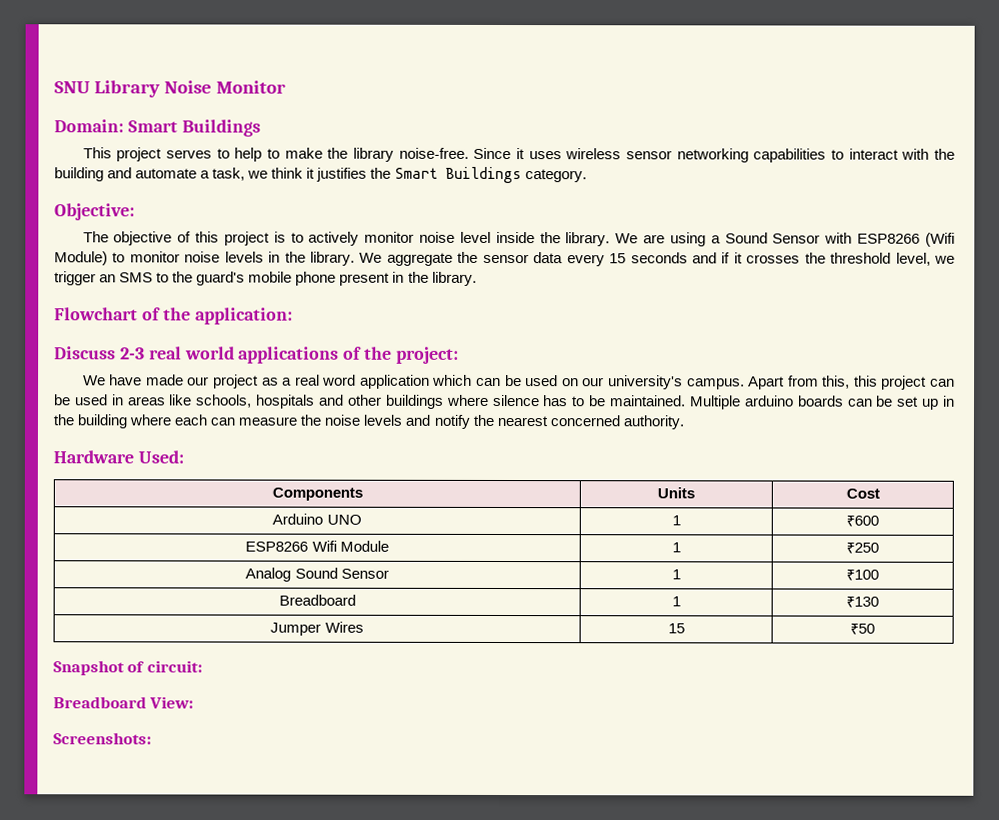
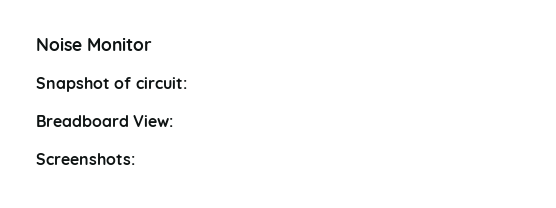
- SNU Library Noise Monitor
+ Noise Monitor
- Domain: Smart Buildings
- This project serves to help to make the library noise-free. Since it uses wireless sensor networking capabilities to interact with the building and automate a task, we think it justifies the Smart Buildings category.
- Objective:
- The objective of this project is to actively monitor noise level inside the library. We are using a Sound Sensor with ESP8266 (Wifi Module) to monitor noise levels in the library. We aggregate the sensor data every 15 seconds and if it crosses the threshold level, we trigger an SMS to the guard's mobile phone present in the library.
- Flowchart of the application:
- Discuss 2-3 real world applications of the project:
- We have made our project as a real word application which can be used on our university's campus. Apart from this, this project can be used in areas like schools, hospitals and other buildings where silence has to be maintained. Multiple arduino boards can be set up in the building where each can measure the noise levels and notify the nearest concerned authority.
- Hardware Used:
- Components | Units | Cost
- Arduino UNO | 1 | ₹600
- ESP8266 Wifi Module | 1 | ₹250
- Analog Sound Sensor | 1 | ₹100
- Breadboard | 1 | ₹130
- Jumper Wires | 15 | ₹50

